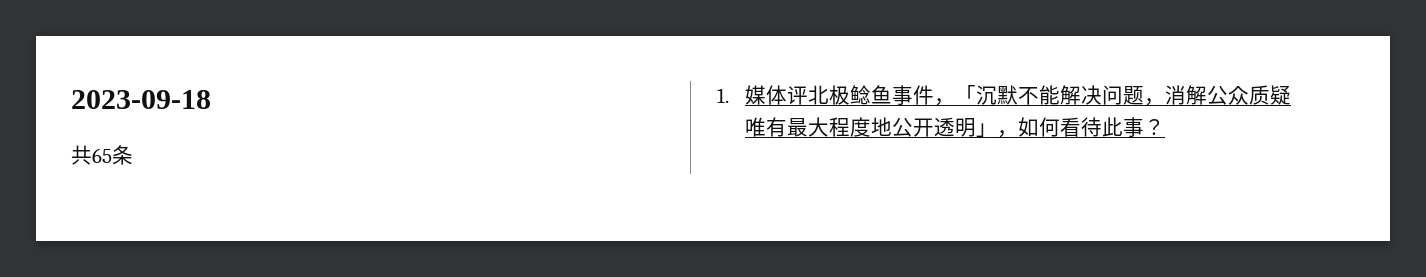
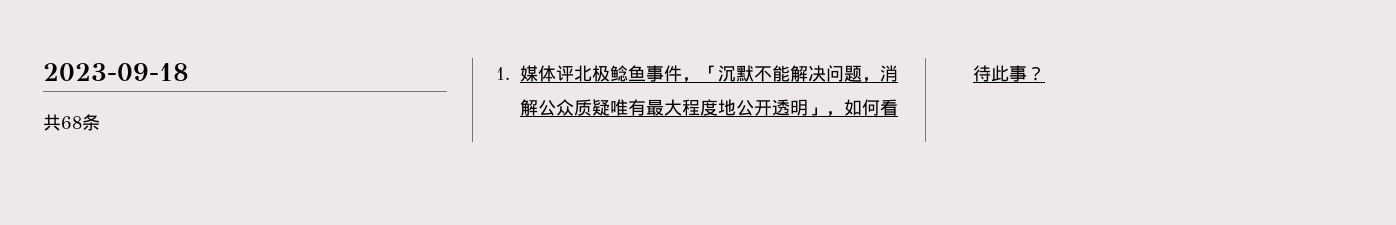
- 共65条
+ 共68条

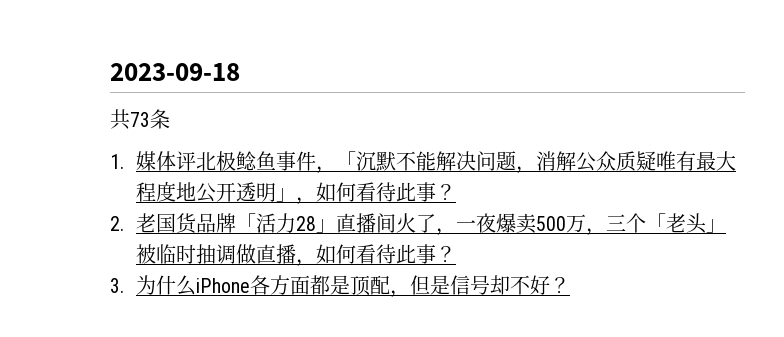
- 共68条
+ 共73条
+ 2.老国货品牌「活力28」直播间火了，一夜爆卖500万，三个「老头」被临时抽调做直播，如何看待此事？
+ 3.为什么iPhone各方面都是顶配，但是信号却不好？

